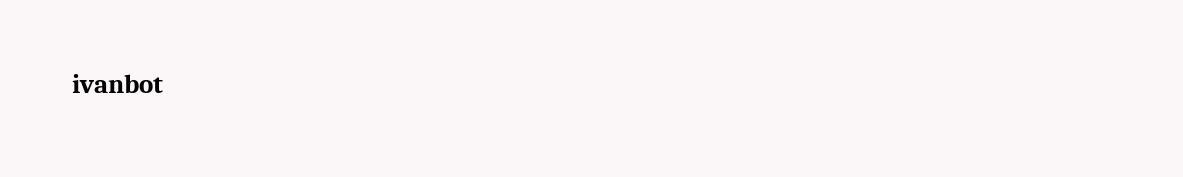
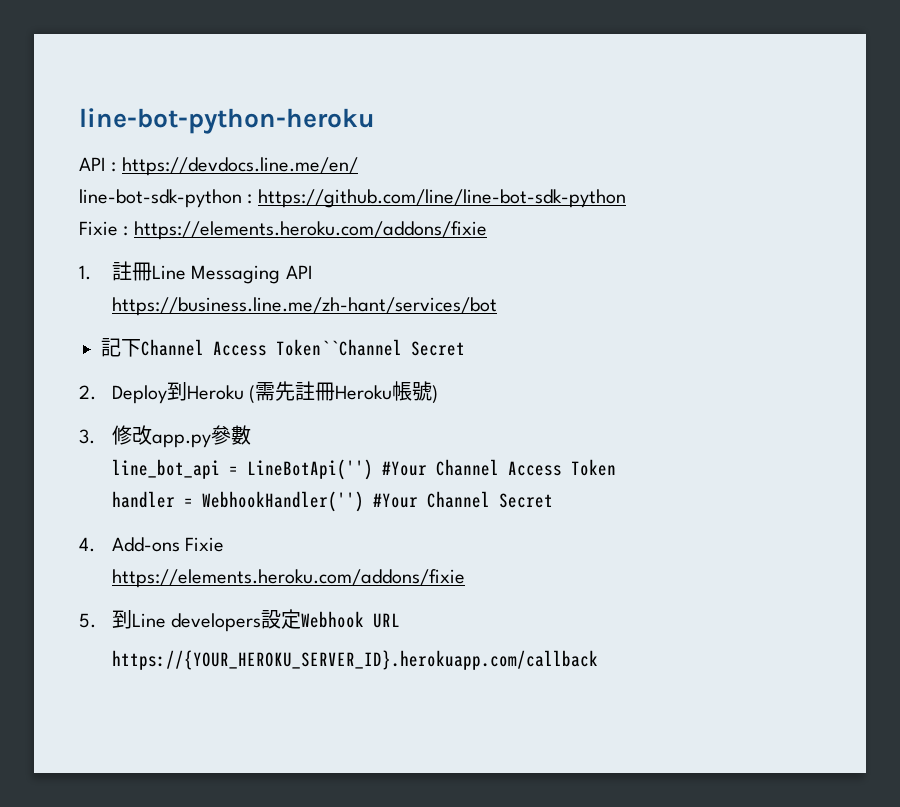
- ivanbot
+ line-bot-python-heroku
+ API : https://devdocs.line.me/en/
+ line-bot-sdk-python : https://github.com/line/line-bot-sdk-python
+ Fixie : https://elements.heroku.com/addons/fixie
+ 1.註冊Line Messaging API
+ https://business.line.me/zh-hant/services/bot
+ 記下Channel Access Token``Channel Secret
+ 2. Deploy到Heroku (需先註冊Heroku帳號)
+ 3.修改app.py參數
+ line_bot_api = LineBotApi('') #Your Channel Access Token
+ handler = WebhookHandler('') #Your Channel Secret
+ 4. Add-ons Fixie
+ https://elements.heroku.com/addons/fixie
+ 5.到Line developers設定Webhook URL
+ https://{YOUR_HEROKU_SERVER_ID}.herokuapp.com/callback

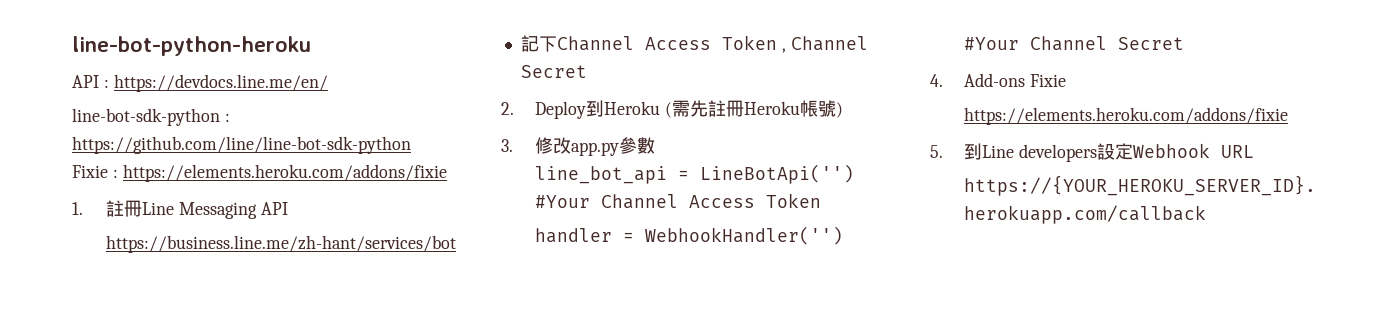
- 記下Channel Access Token``Channel Secret
+ 記下Channel Access Token , Channel Secret

